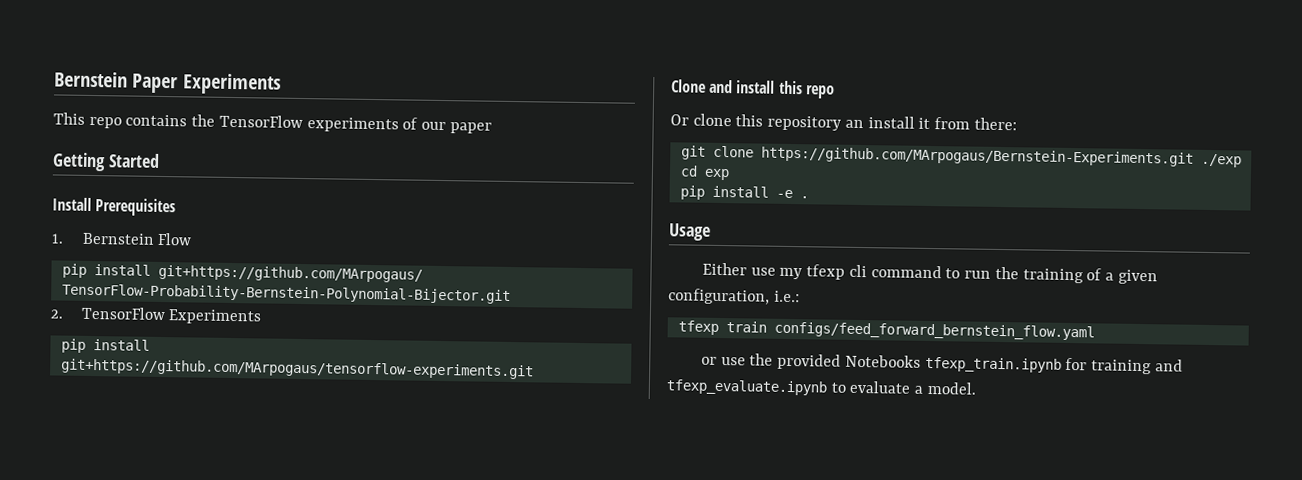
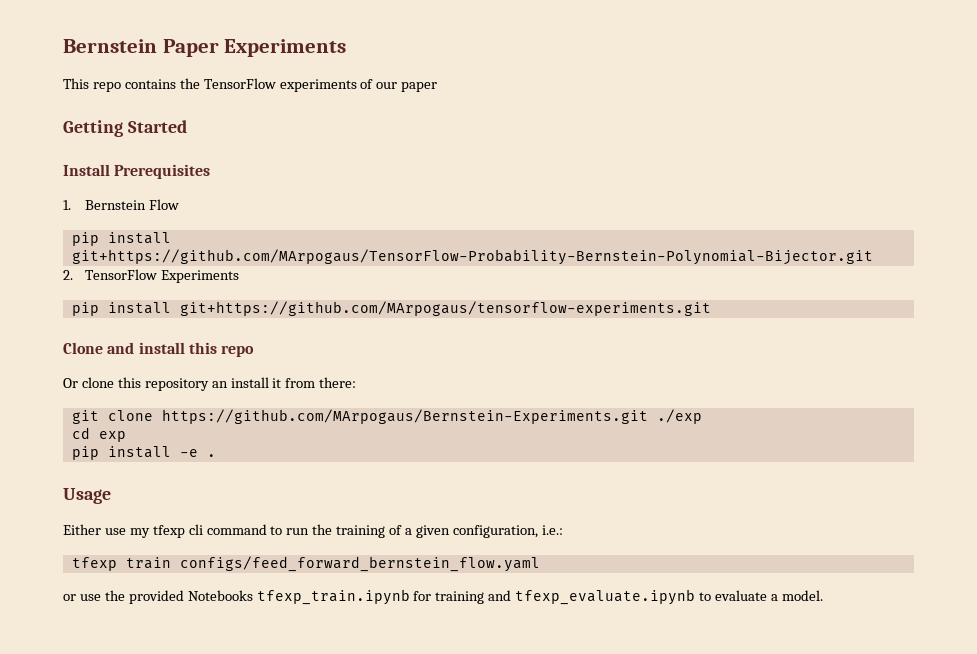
- pip install git+https://github.com/MArpogaus/ TensorFlow-Probability-Bernstein-Polynomial-Bijector.git
+ pip install git+https://github.com/MArpogaus/TensorFlow-Probability-Bernstein-Polynomial-Bijector.git

